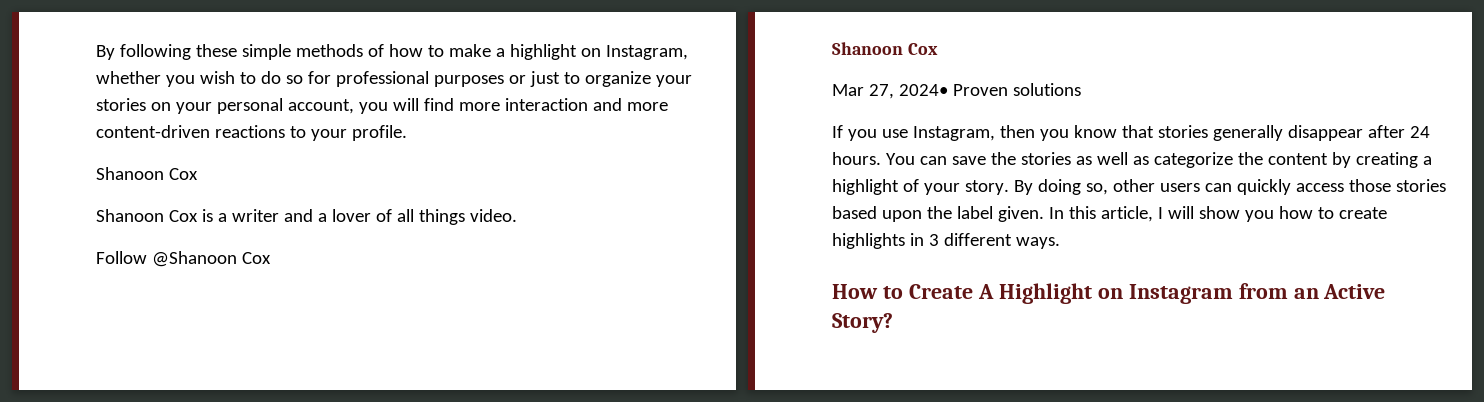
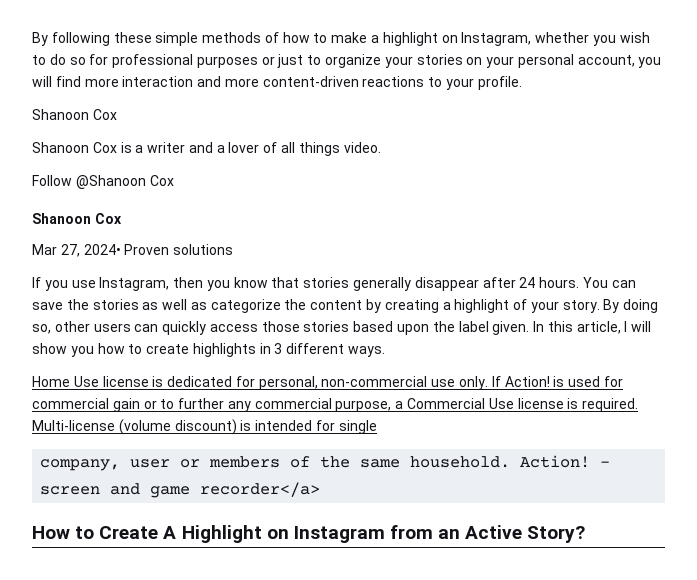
+ Home Use license is dedicated for personal, non-commercial use only. If Action! is used for commercial gain or to further any commercial purpose, a Commercial Use license is required. Multi-license (volume discount) is intended for single
+ company, user or members of the same household. Action! - screen and game recorder</a>

